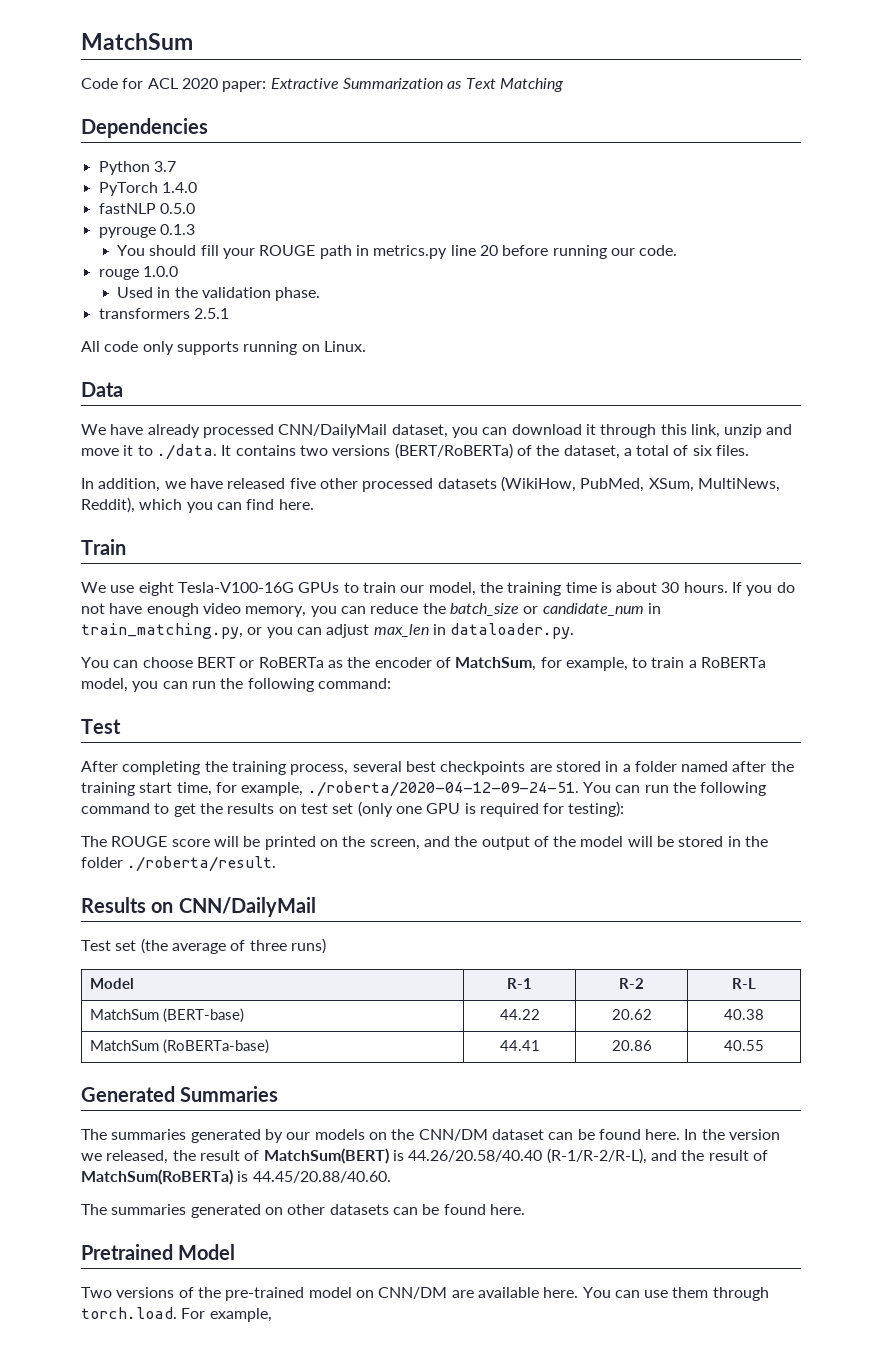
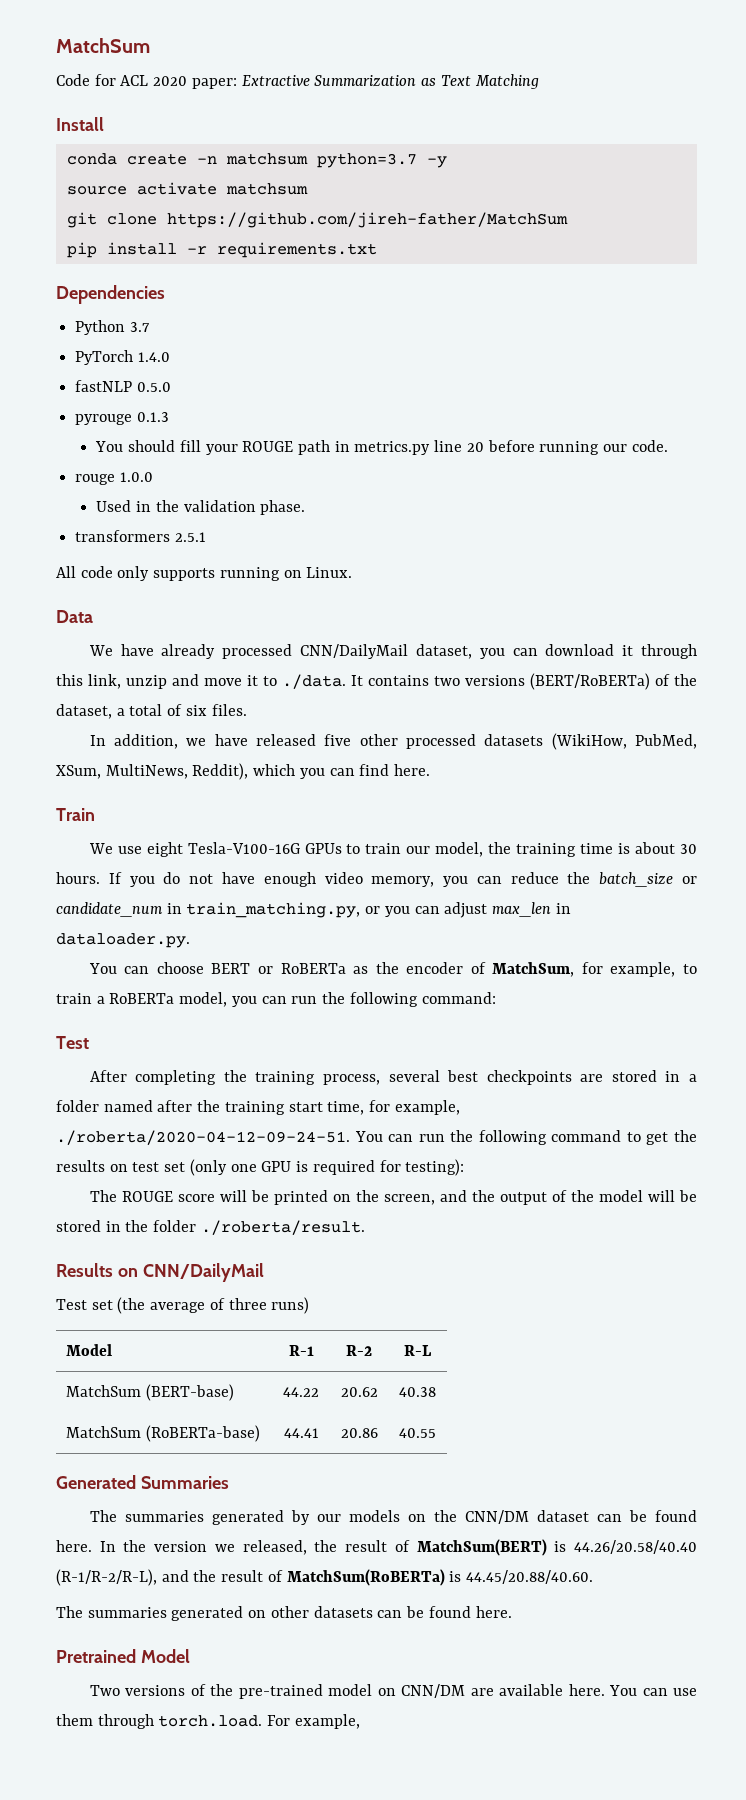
+ Install
+ conda create -n matchsum python=3.7 -y
+ source activate matchsum
+ git clone https://github.com/jireh-father/MatchSum
+ pip install -r requirements.txt

